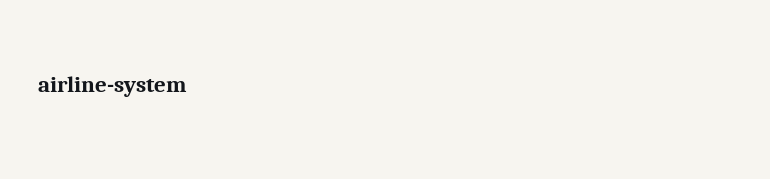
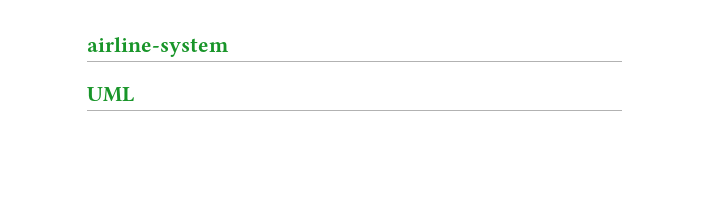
+ UML

